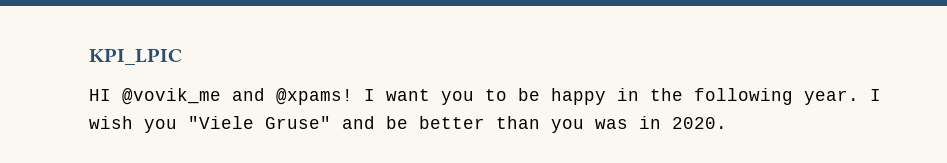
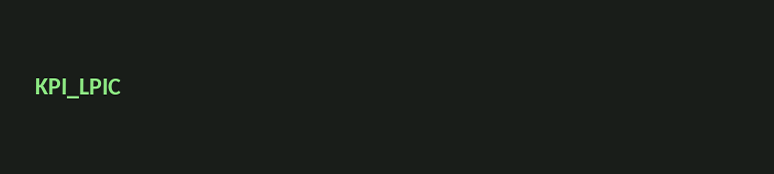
- HI @vovik_me and @xpams! I want you to be happy in the following year. I wish you "Viele Gruse" and be better than you was in 2020.

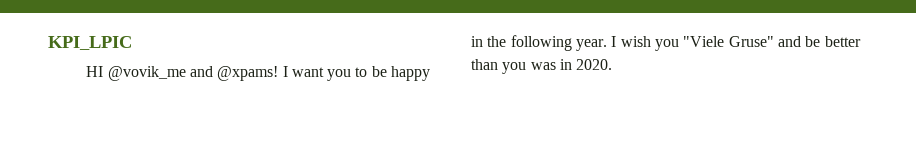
+ HI @vovik_me and @xpams! I want you to be happy in the following year. I wish you "Viele Gruse" and be better than you was in 2020.

